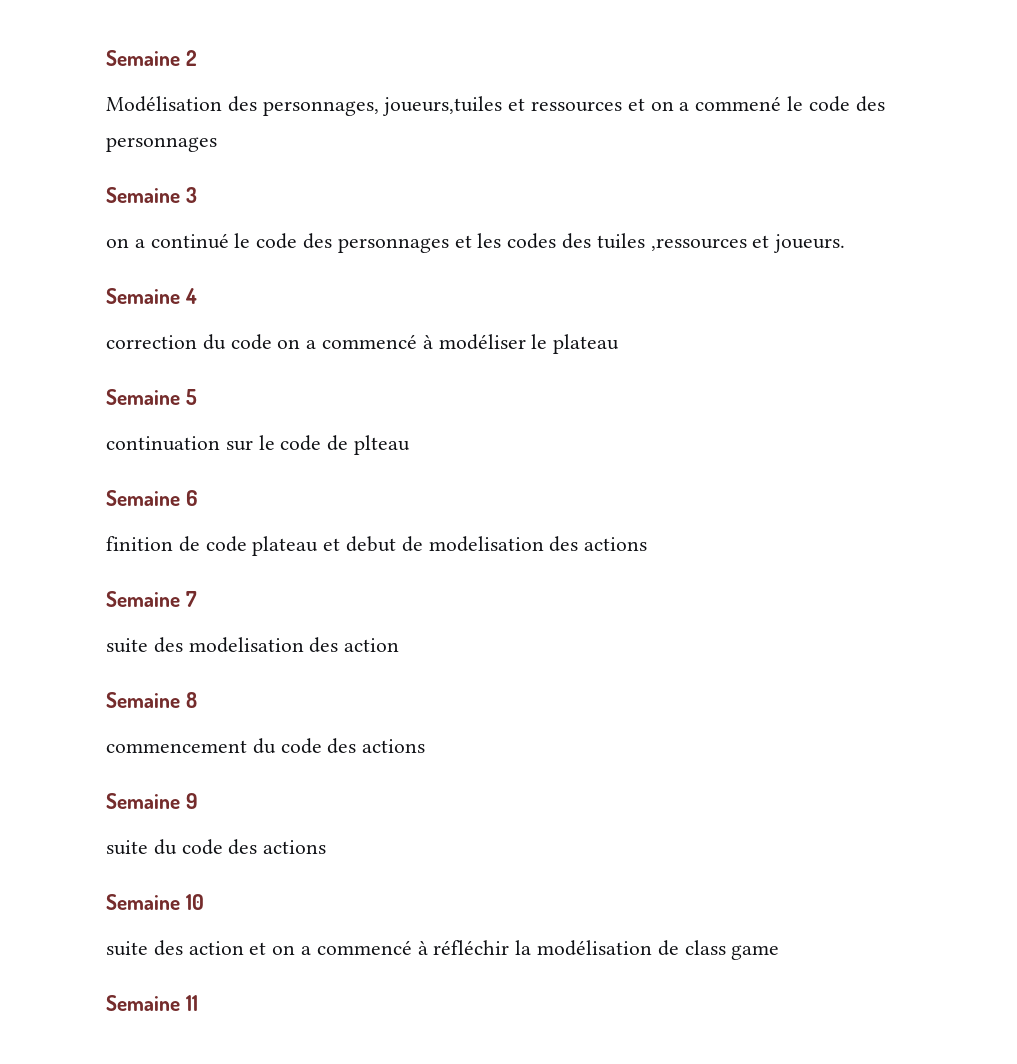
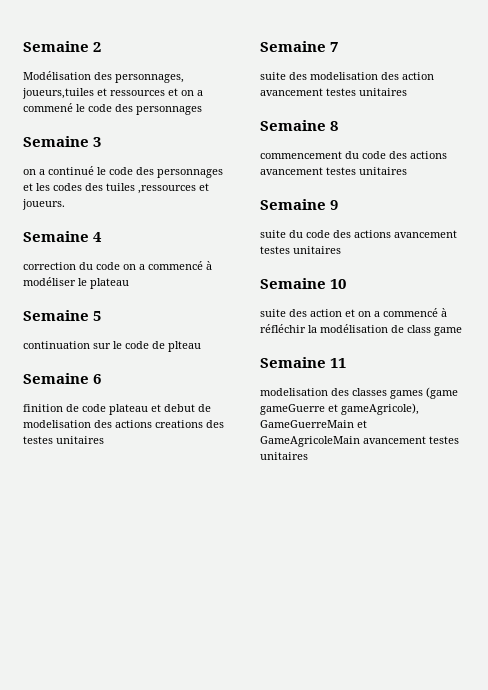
- finition de code plateau et debut de modelisation des actions
+ finition de code plateau et debut de modelisation des actions creations des testes unitaires
- suite des modelisation des action
+ suite des modelisation des action avancement testes unitaires
- commencement du code des actions
+ commencement du code des actions avancement testes unitaires
- suite du code des actions
+ suite du code des actions avancement testes unitaires
+ modelisation des classes games (game gameGuerre et gameAgricole), GameGuerreMain et GameAgricoleMain avancement testes unitaires

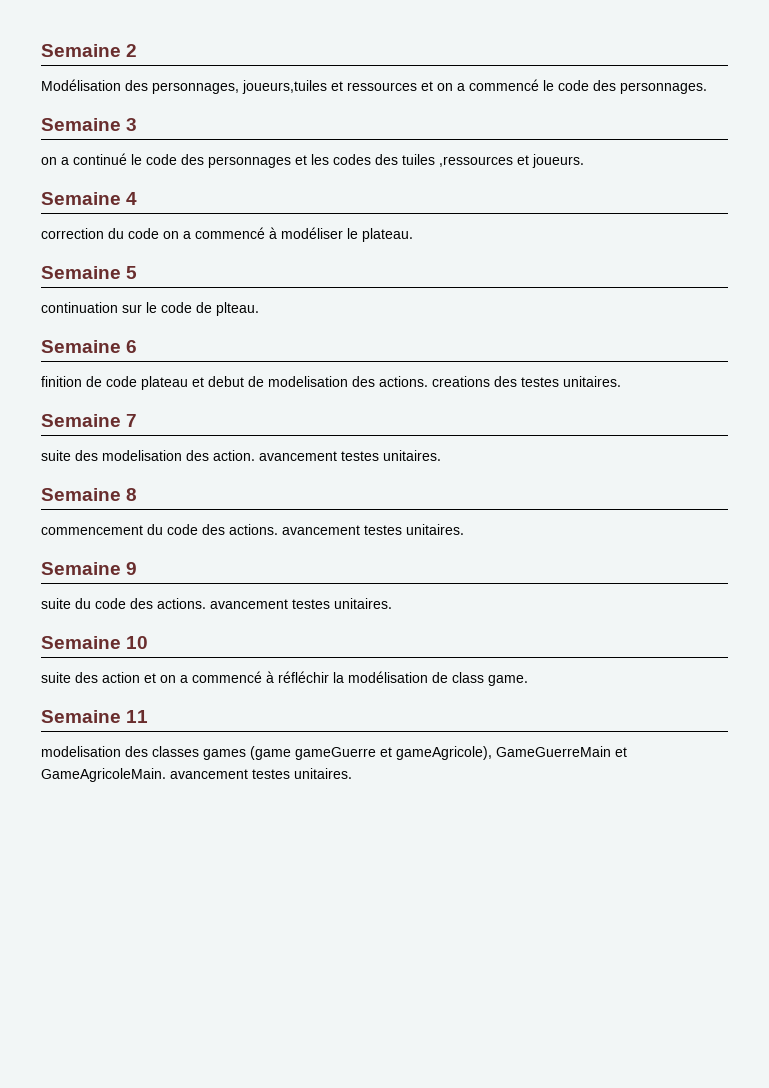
- Modélisation des personnages, joueurs,tuiles et ressources et on a commené le code des personnages
+ Modélisation des personnages, joueurs,tuiles et ressources et on a commencé le code des personnages.
- correction du code on a commencé à modéliser le plateau
+ correction du code on a commencé à modéliser le plateau.
- continuation sur le code de plteau
+ continuation sur le code de plteau.
- finition de code plateau et debut de modelisation des actions creations des testes unitaires
+ finition de code plateau et debut de modelisation des actions. creations des testes unitaires.
- suite des modelisation des action avancement testes unitaires
+ suite des modelisation des action. avancement testes unitaires.
- commencement du code des actions avancement testes unitaires
+ commencement du code des actions. avancement testes unitaires.
- suite du code des actions avancement testes unitaires
+ suite du code des actions. avancement testes unitaires.
- suite des action et on a commencé à réfléchir la modélisation de class game
+ suite des action et on a commencé à réfléchir la modélisation de class game.
- modelisation des classes games (game gameGuerre et gameAgricole), GameGuerreMain et GameAgricoleMain avancement testes unitaires
+ modelisation des classes games (game gameGuerre et gameAgricole), GameGuerreMain et GameAgricoleMain. avancement testes unitaires.

